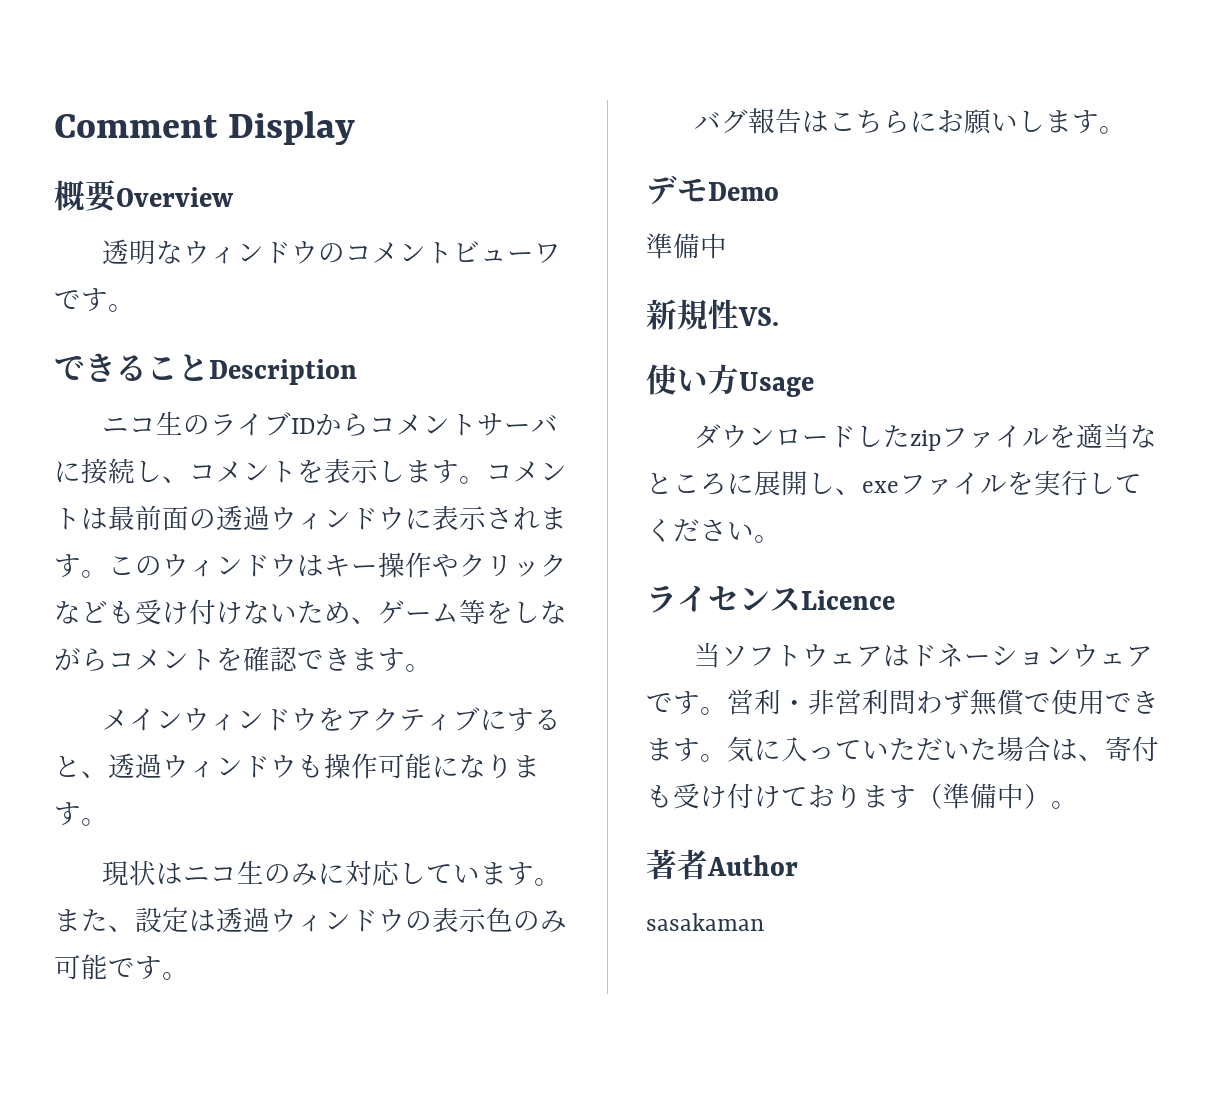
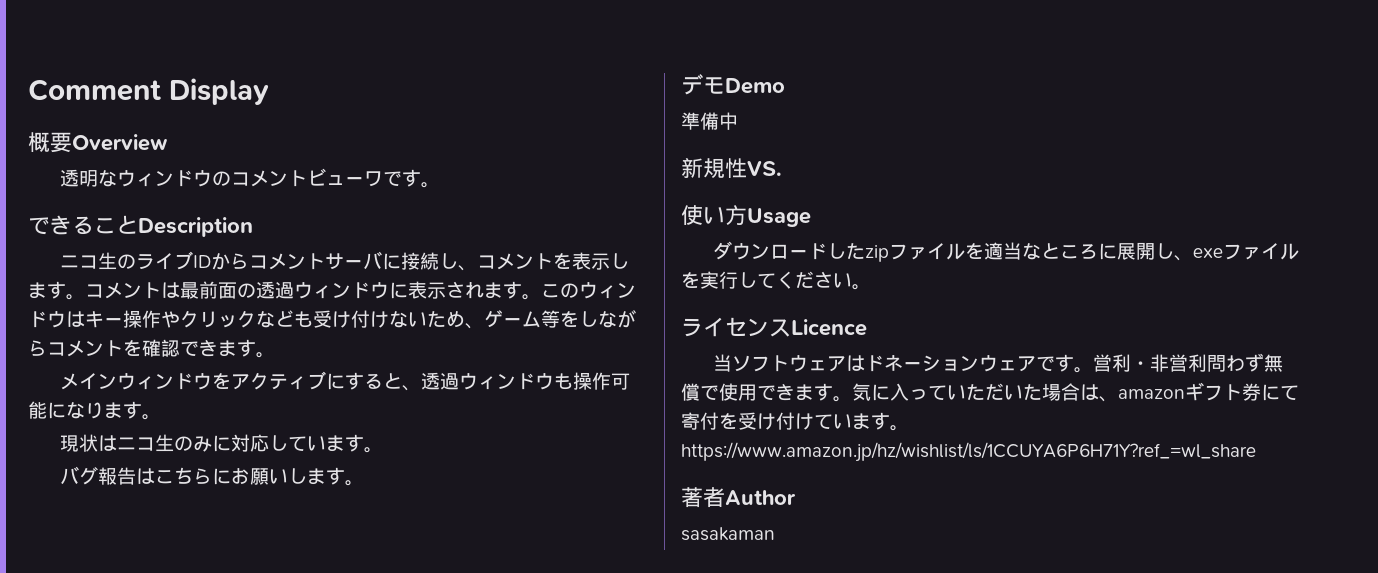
- また、設定は透過ウィンドウの表示色のみ可能です。
- 気に入っていただいた場合は、寄付も受け付けております（準備中）。
+ 気に入っていただいた場合は、amazonギフト券にて寄付を受け付けています。https://www.amazon.jp/hz/wishlist/ls/1CCUYA6P6H71Y?ref_=wl_share

